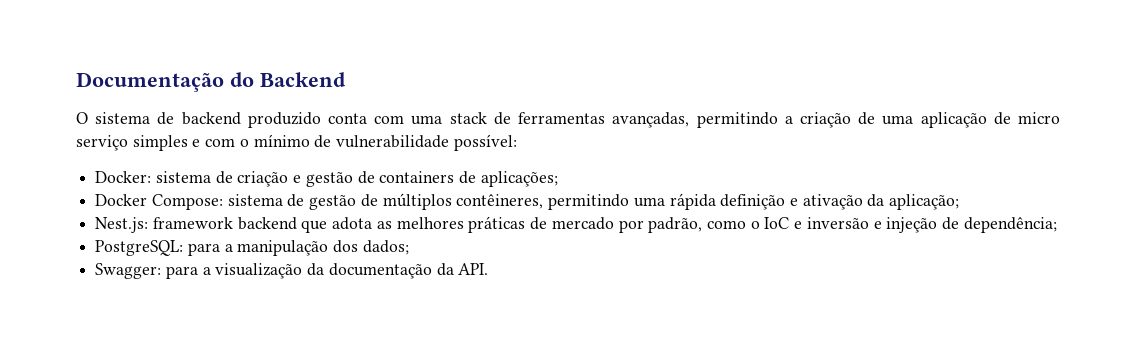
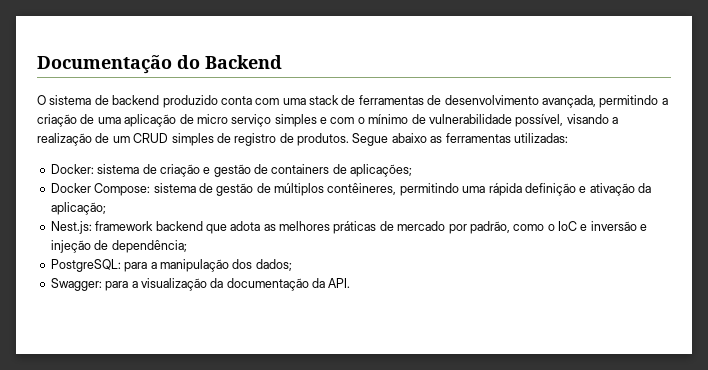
- O sistema de backend produzido conta com uma stack de ferramentas avançadas, permitindo a criação de uma aplicação de micro serviço simples e com o mínimo de vulnerabilidade possível:
+ O sistema de backend produzido conta com uma stack de ferramentas de desenvolvimento avançada, permitindo a criação de uma aplicação de micro serviço simples e com o mínimo de vulnerabilidade possível, visando a realização de um CRUD simples de registro de produtos. Segue abaixo as ferramentas utilizadas:

